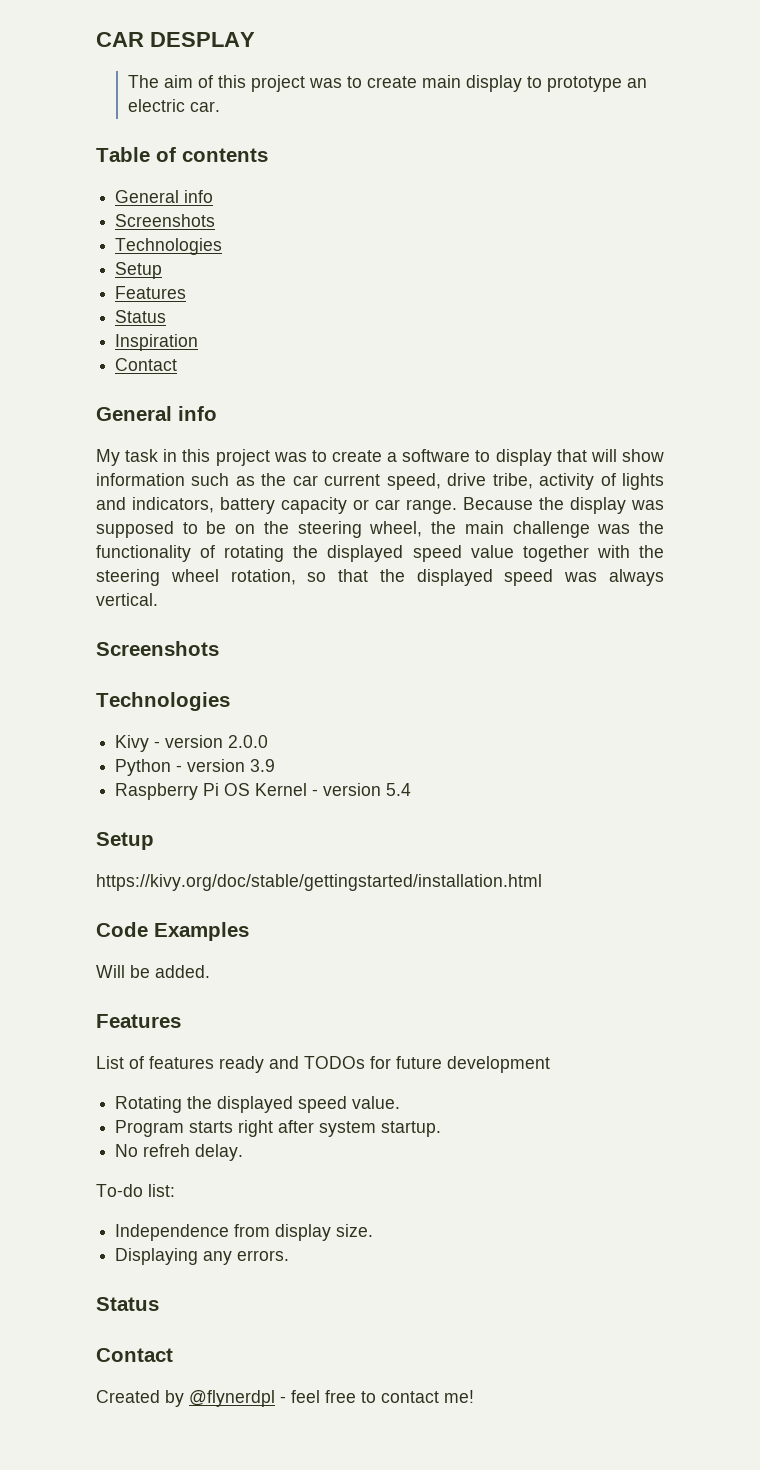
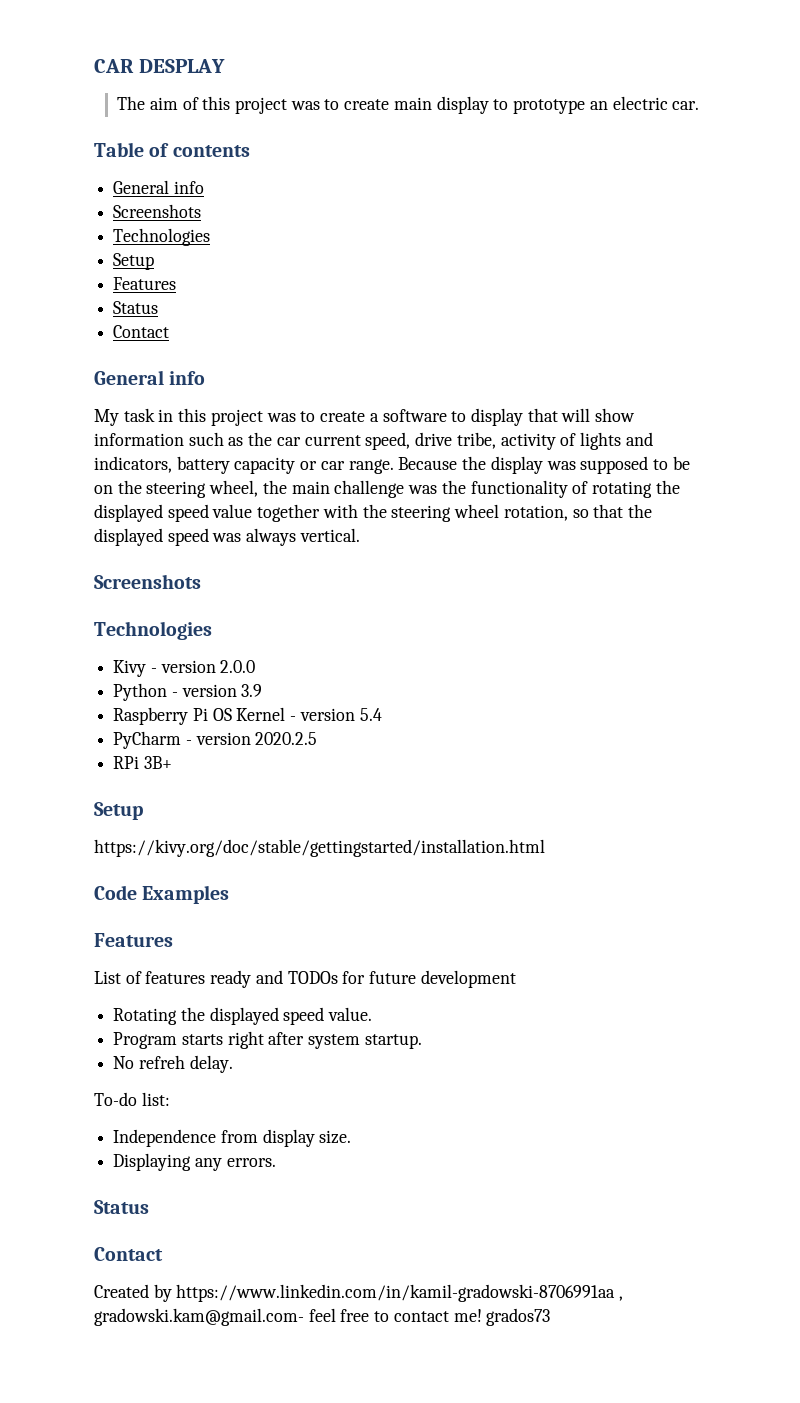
- Inspiration
+ PyCharm - version 2020.2.5
+ RPi 3B+
- Will be added.
- Created by @flynerdpl - feel free to contact me!
+ Created by https://www.linkedin.com/in/kamil-gradowski-8706991aa , gradowski.kam@gmail.com- feel free to contact me! grados73

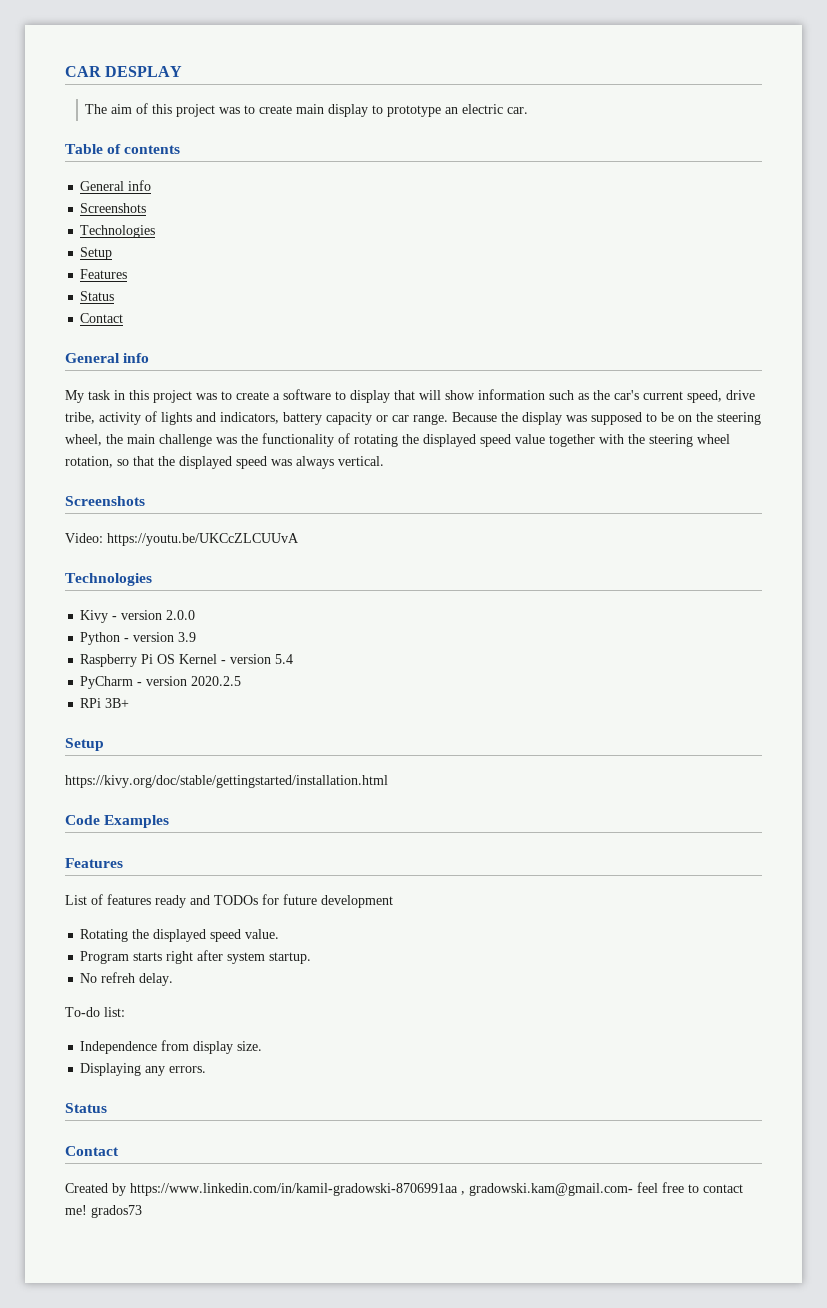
- My task in this project was to create a software to display that will show information such as the car current speed, drive tribe, activity of lights and indicators, battery capacity or car range.
+ My task in this project was to create a software to display that will show information such as the car's current speed, drive tribe, activity of lights and indicators, battery capacity or car range.
+ Video: https://youtu.be/UKCcZLCUUvA

